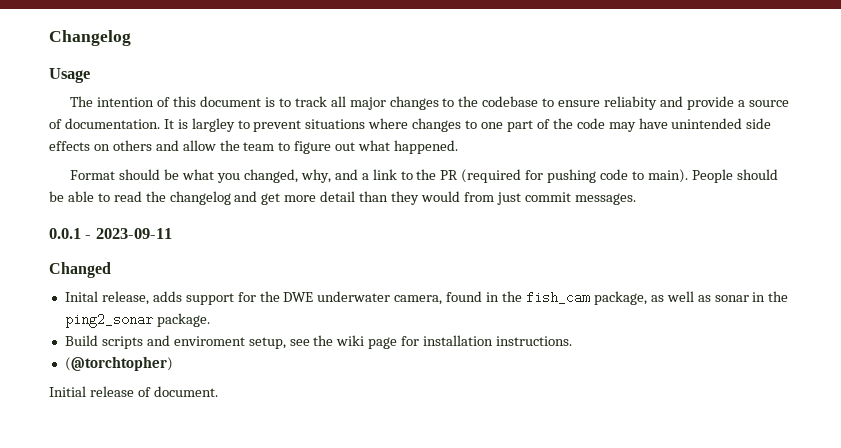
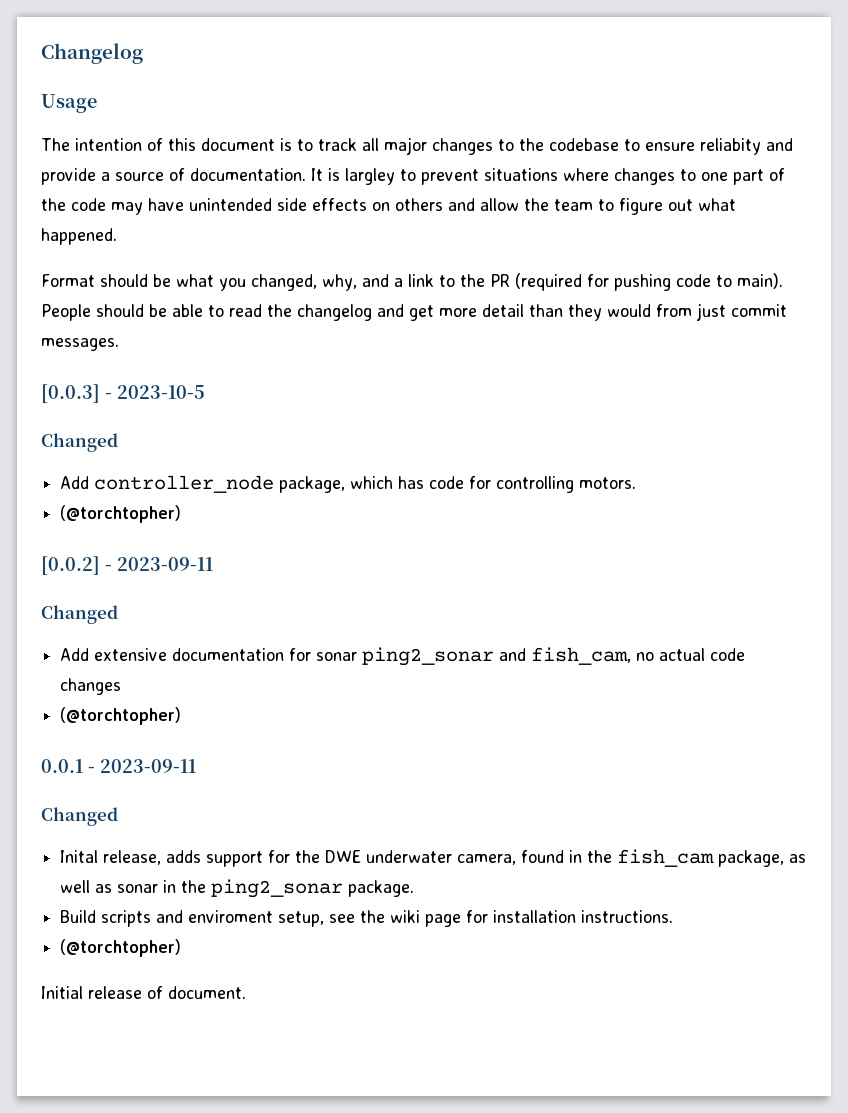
+ [0.0.3] - 2023-10-5
+ Changed
+ Add controller_node package, which has code for controlling motors.
+ (@torchtopher)
+ [0.0.2] - 2023-09-11
+ Changed
+ Add extensive documentation for sonar ping2_sonar and fish_cam, no actual code changes
+ (@torchtopher)

